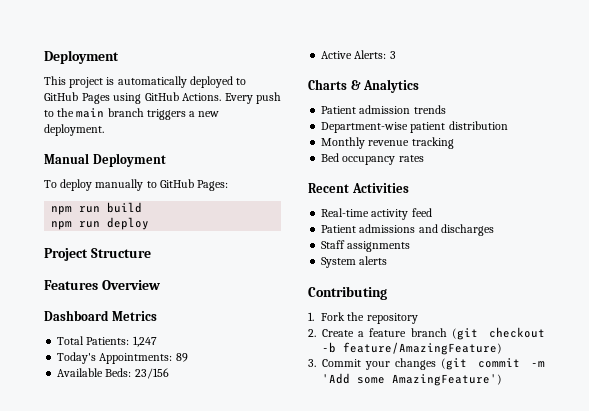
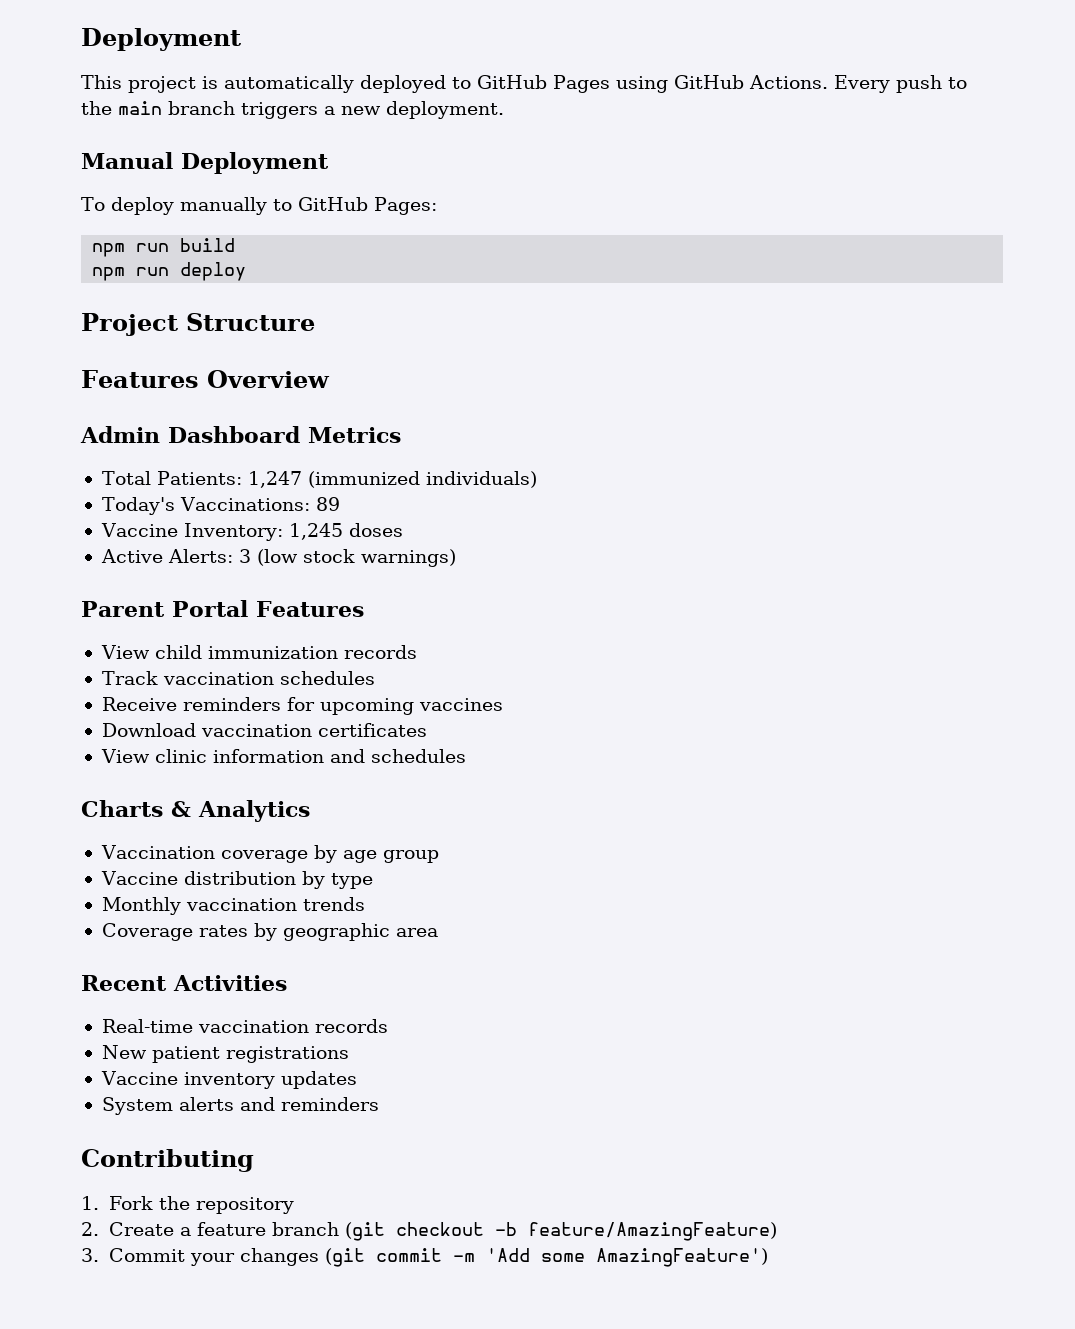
- Dashboard Metrics
+ Admin Dashboard Metrics
- Total Patients: 1,247
+ Total Patients: 1,247 (immunized individuals)
- Today's Appointments: 89
+ Today's Vaccinations: 89
- Available Beds: 23/156
+ Vaccine Inventory: 1,245 doses
- Active Alerts: 3
+ Active Alerts: 3 (low stock warnings)
+ Parent Portal Features
+ View child immunization records
+ Track vaccination schedules
+ Receive reminders for upcoming vaccines
+ Download vaccination certificates
+ View clinic information and schedules
  Charts & Analytics
- Patient admission trends
- Department-wise patient distribution
- Monthly revenue tracking
- Bed occupancy rates
+ Vaccination coverage by age group
+ Vaccine distribution by type
+ Monthly vaccination trends
+ Coverage rates by geographic area
  Recent Activities
- Real-time activity feed
- Patient admissions and discharges
- Staff assignments
+ Real-time vaccination records
+ New patient registrations
+ Vaccine inventory updates
- System alerts
+ System alerts and reminders

